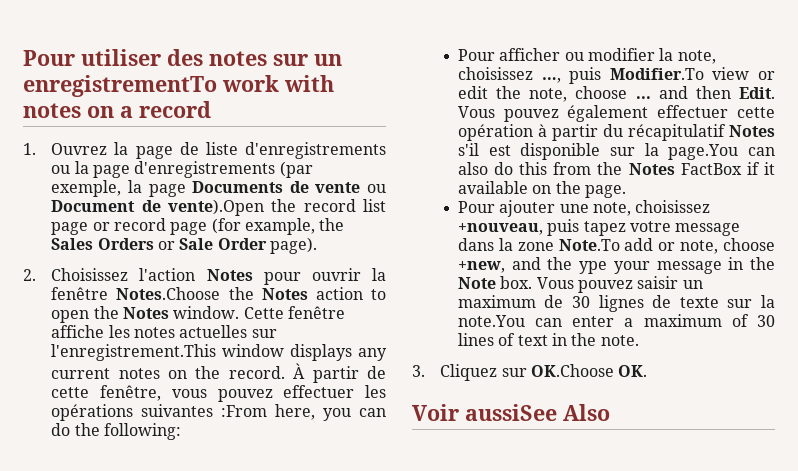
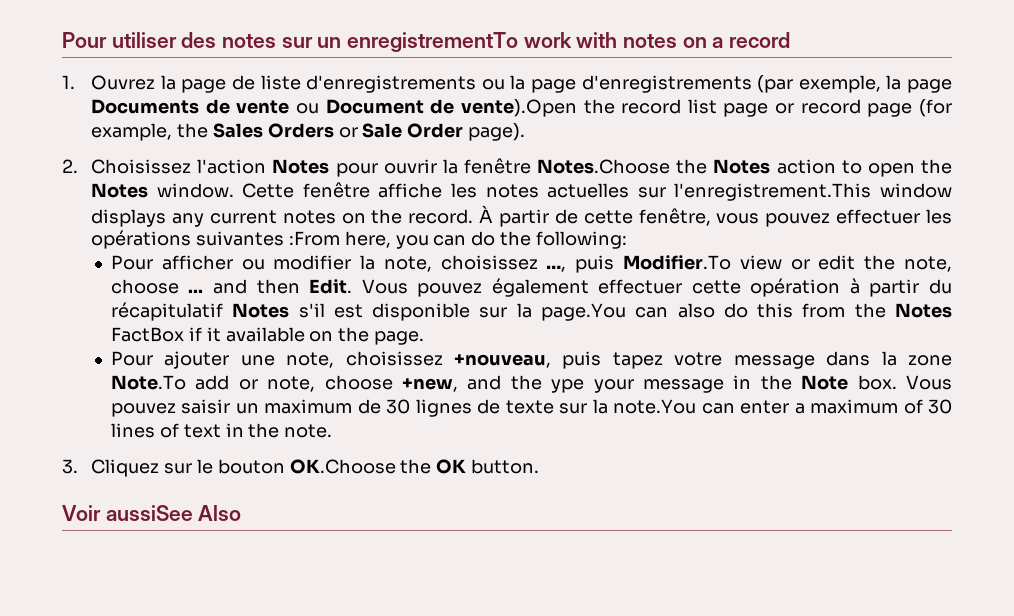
- 3. Cliquez sur OK.Choose OK.
+ 3. Cliquez sur le bouton OK.Choose the OK button.

